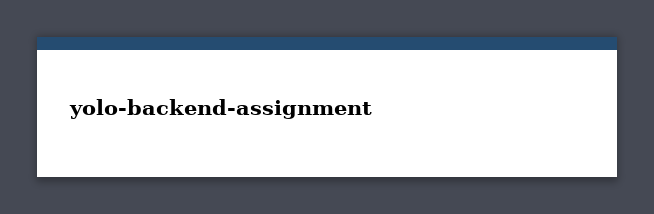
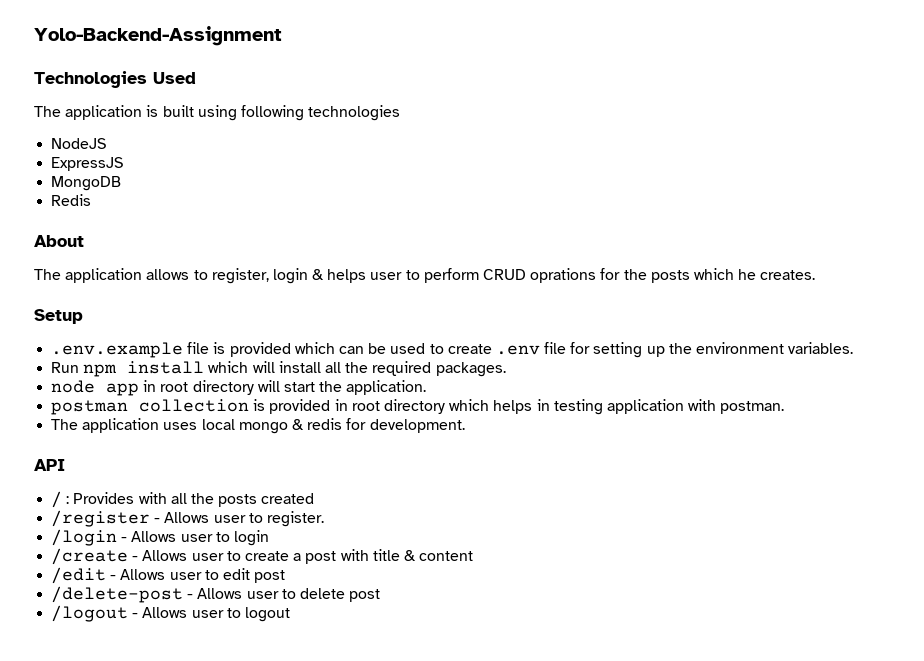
- yolo-backend-assignment
+ Yolo-Backend-Assignment
+ Technologies Used
+ The application is built using following technologies
+ NodeJS
+ ExpressJS
+ MongoDB
+ Redis
+ About
+ The application allows to register, login & helps user to perform CRUD oprations for the posts which he creates.
+ Setup
+ .env.example file is provided which can be used to create .env file for setting up the environment variables.
+ Run npm install which will install all the required packages.
+ node app in root directory will start the application.
+ postman collection is provided in root directory which helps in testing application with postman.
+ The application uses local mongo & redis for development.
+ API
+ / : Provides with all the posts created
+ /register - Allows user to register.
+ /login - Allows user to login
+ /create - Allows user to create a post with title & content
+ /edit - Allows user to edit post
+ /delete-post - Allows user to delete post
+ /logout - Allows user to logout

